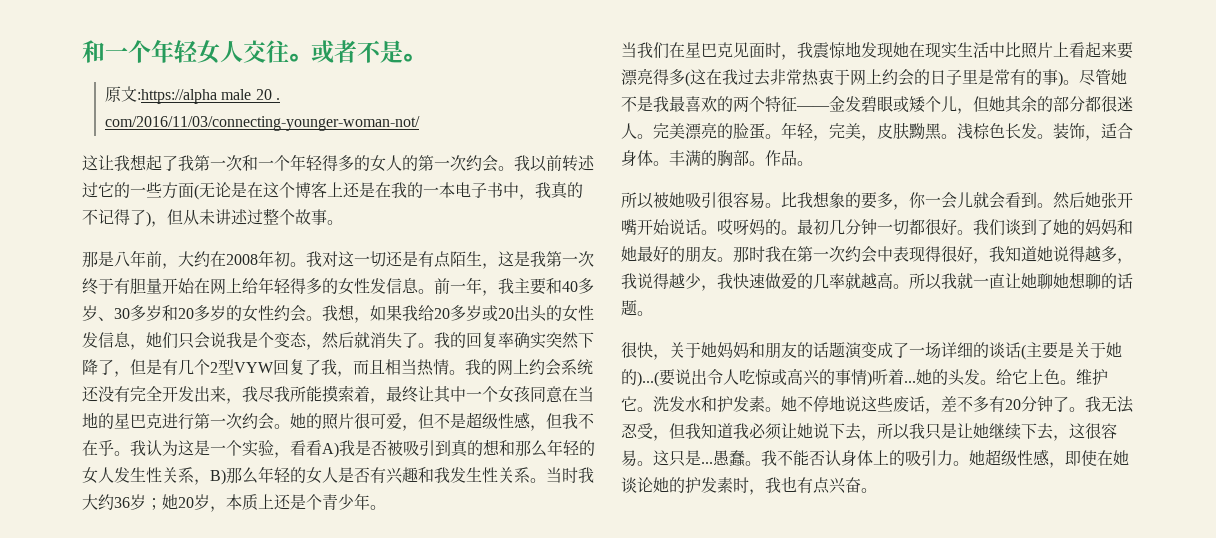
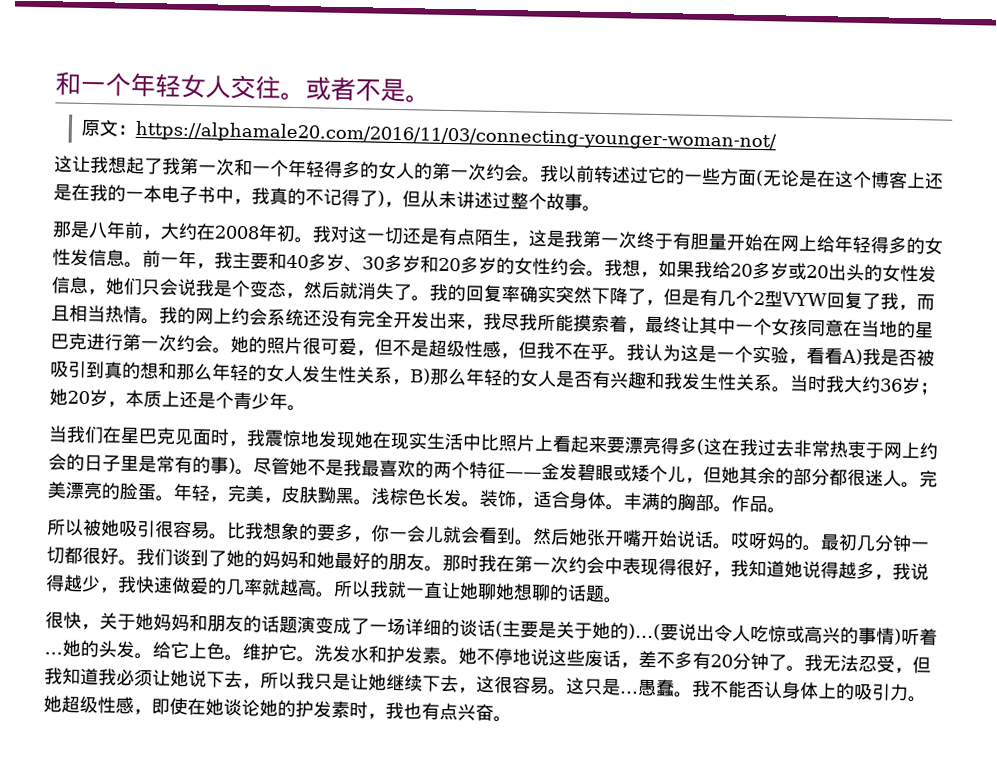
- 原文:https://alpha male 20 . com/2016/11/03/connecting-younger-woman-not/
+ 原文：https://alphamale20.com/2016/11/03/connecting-younger-woman-not/

